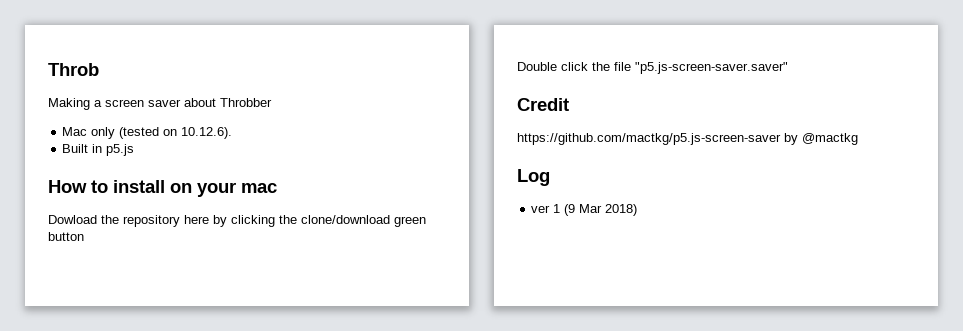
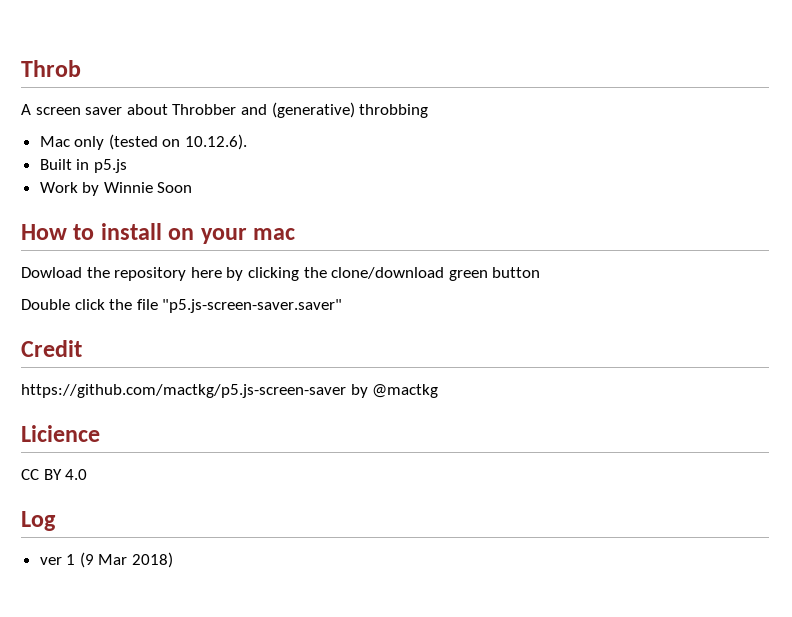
- Making a screen saver about Throbber
+ A screen saver about Throbber and (generative) throbbing
+ Work by Winnie Soon
+ Licience
+ CC BY 4.0

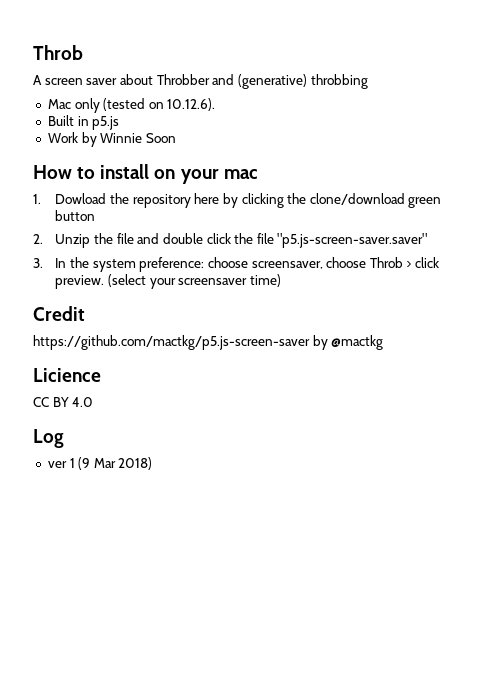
- Dowload the repository here by clicking the clone/download green button
+ 1. Dowload the repository here by clicking the clone/download green button
- Double click the file "p5.js-screen-saver.saver"
+ 2. Unzip the file and double click the file "p5.js-screen-saver.saver"
+ 3. In the system preference: choose screensaver, choose Throb > click preview. (select your screensaver time)

